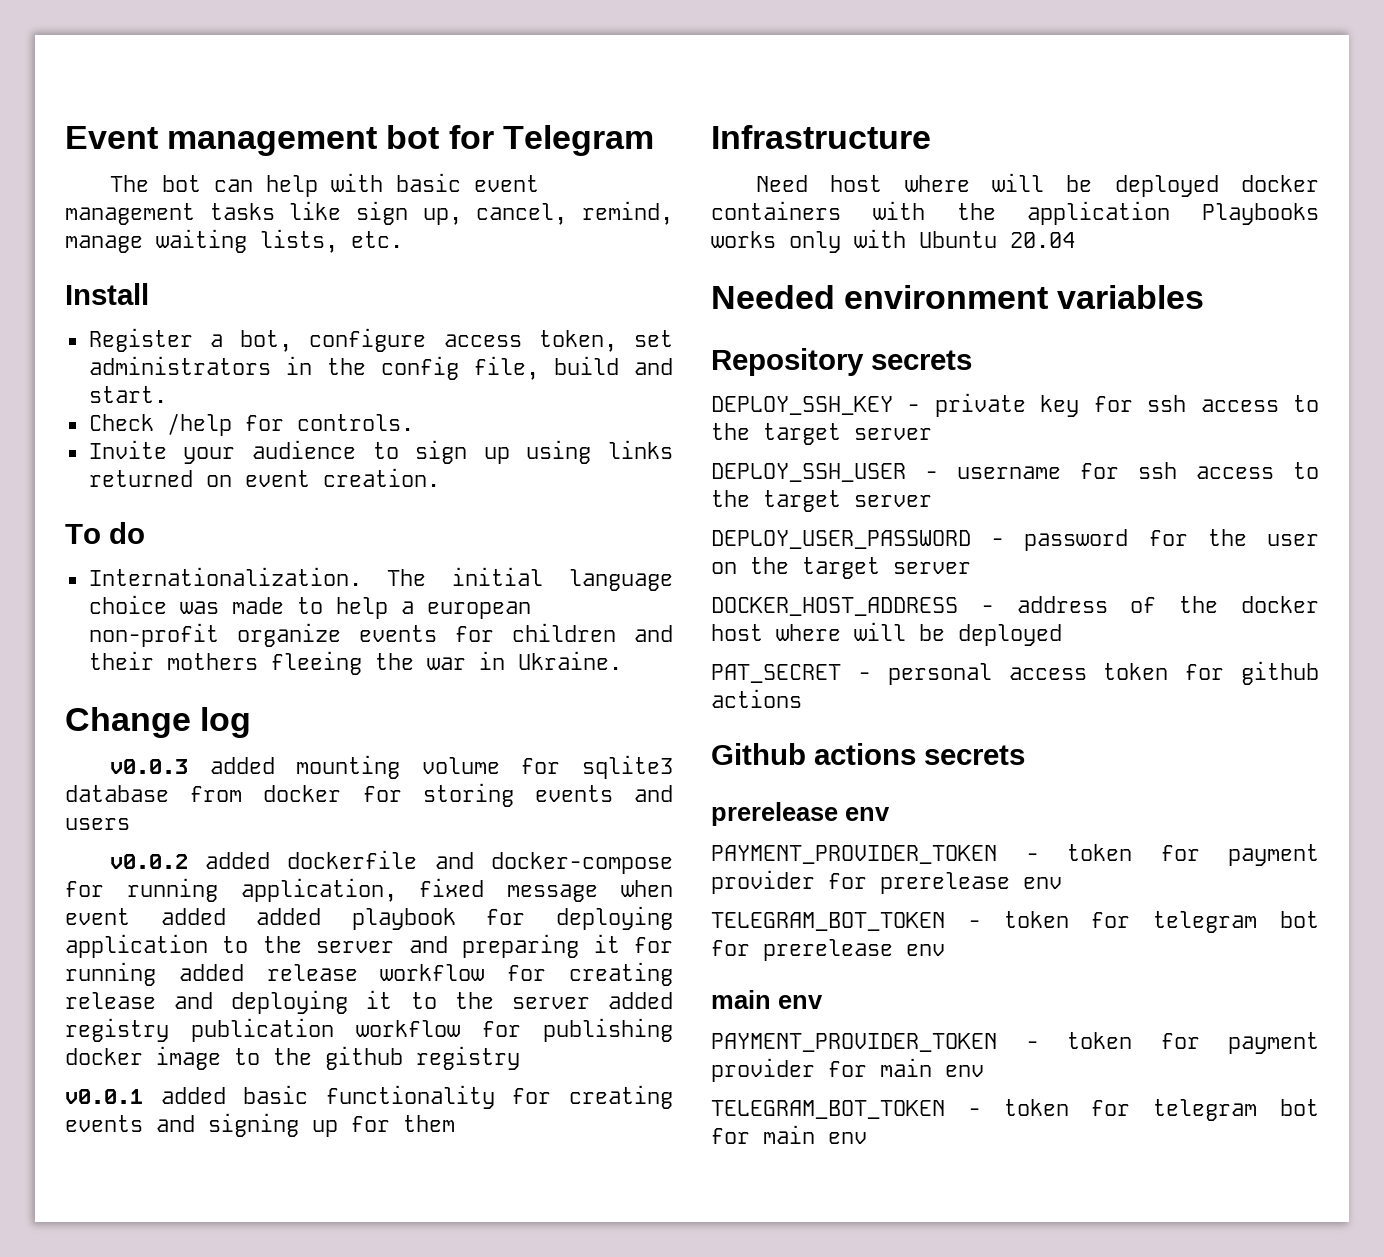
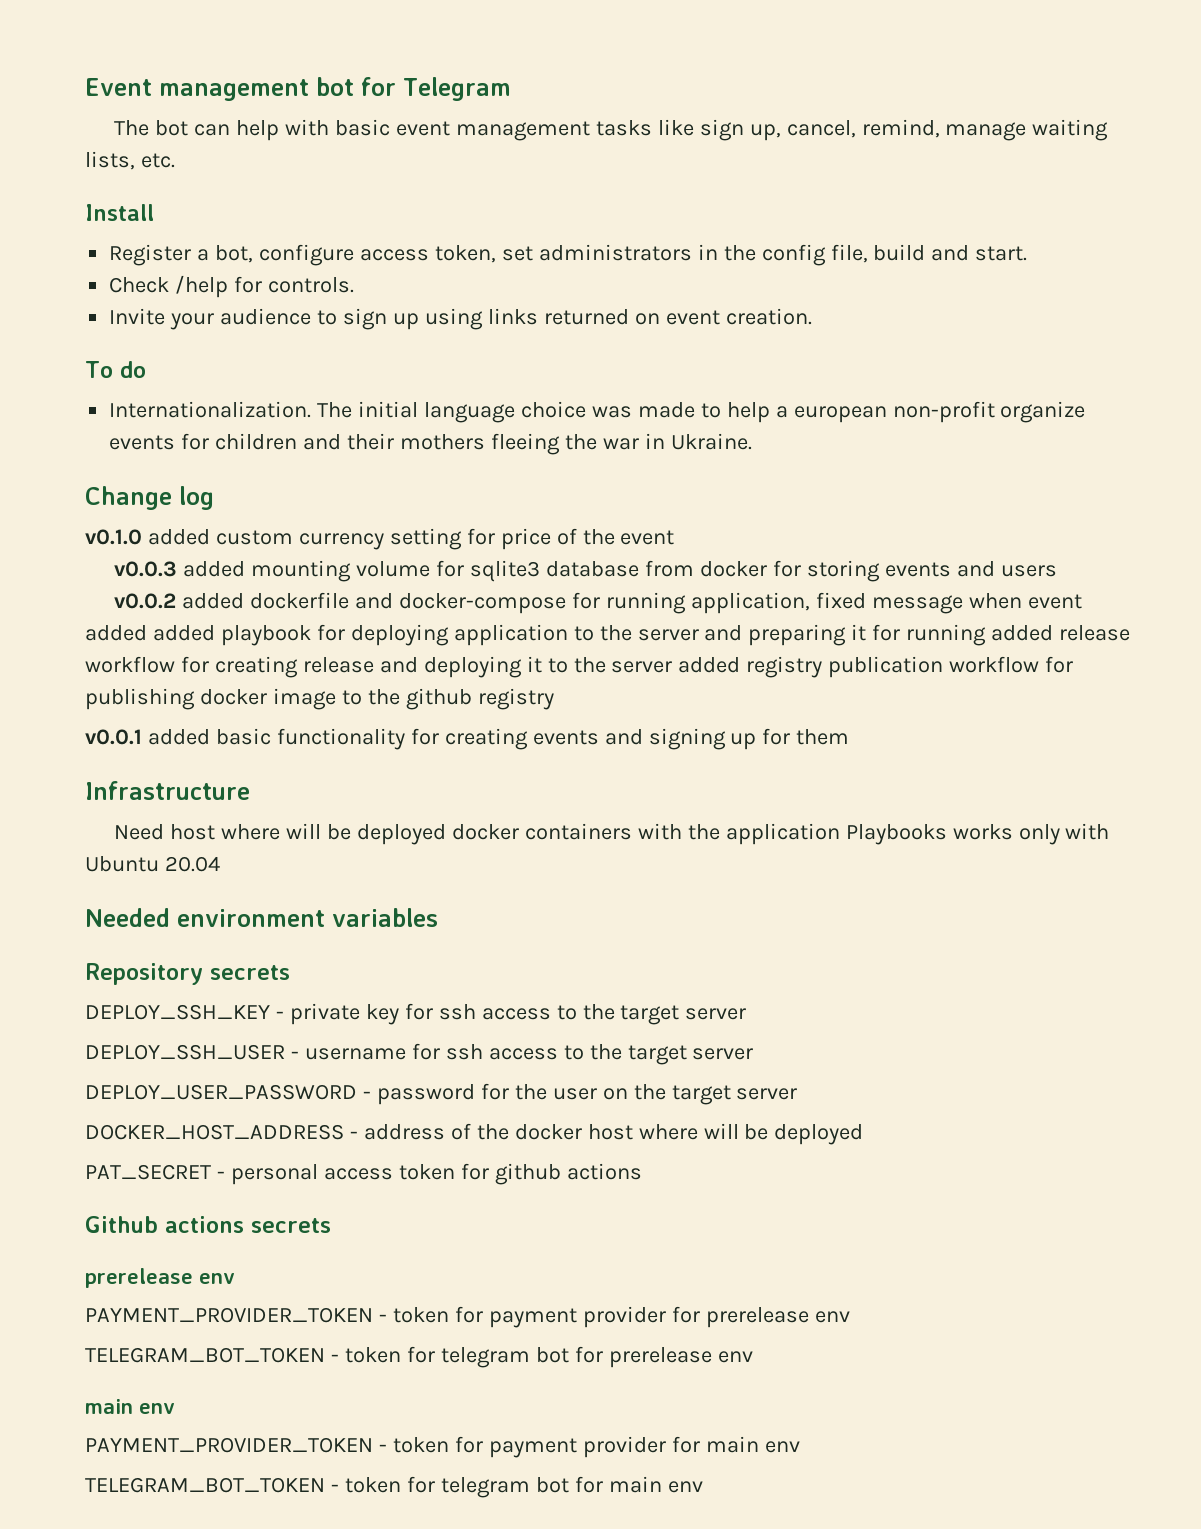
+ v0.1.0 added custom currency setting for price of the event

